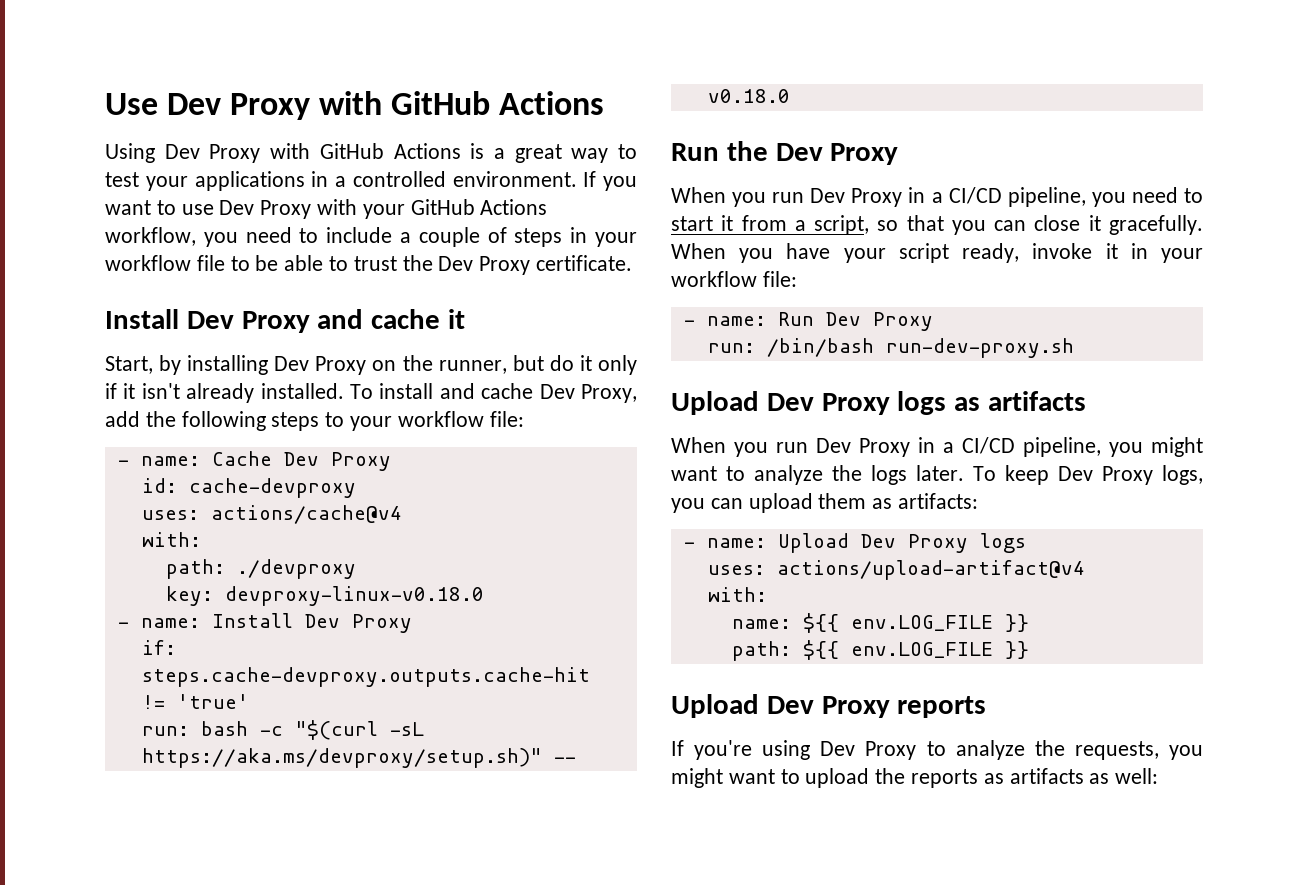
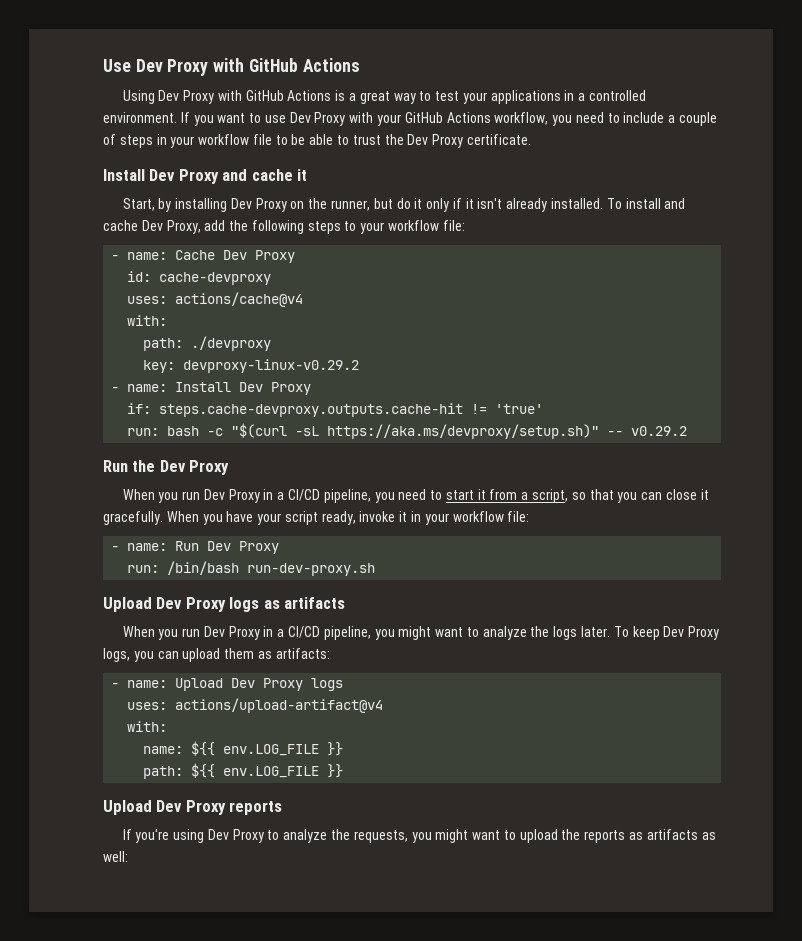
- key: devproxy-linux-v0.18.0
+ key: devproxy-linux-v0.29.2
- run: bash -c "$(curl -sL https://aka.ms/devproxy/setup.sh)" -- v0.18.0
+ run: bash -c "$(curl -sL https://aka.ms/devproxy/setup.sh)" -- v0.29.2

